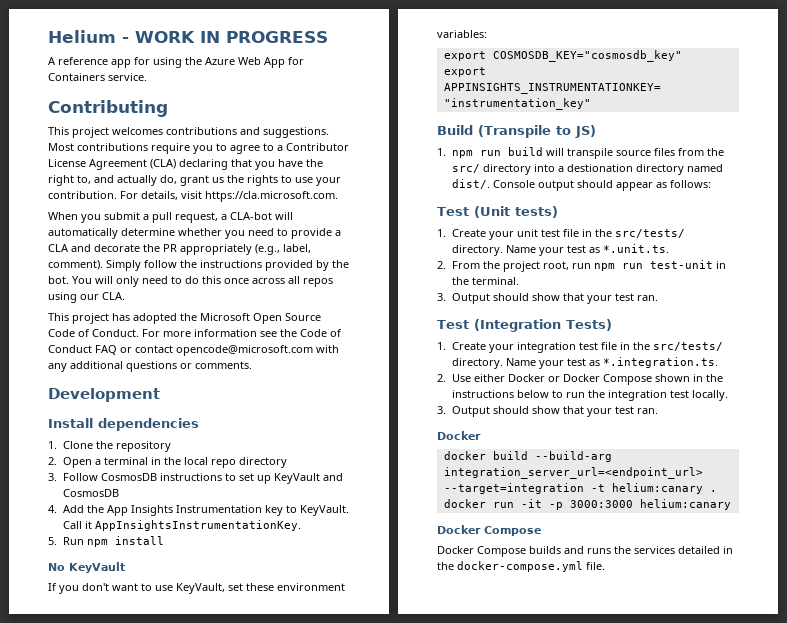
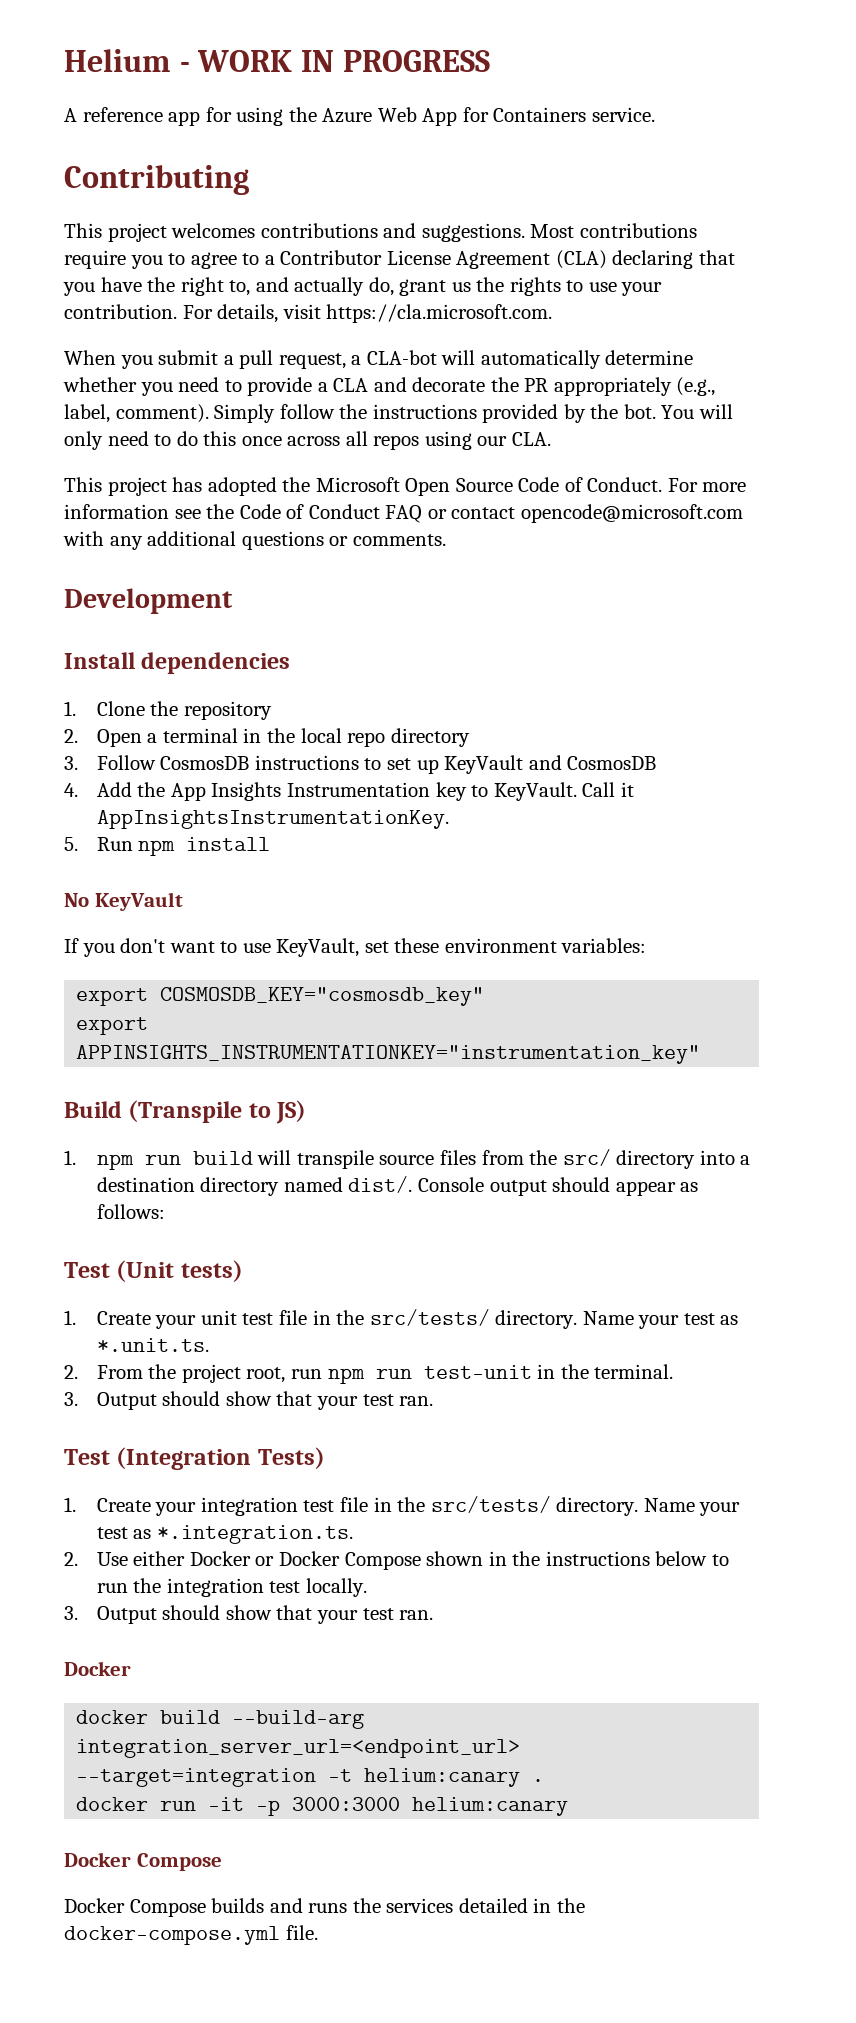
- 1. npm run build will transpile source files from the src/ directory into a destionation directory named dist/.
+ 1. npm run build will transpile source files from the src/ directory into a destination directory named dist/.

